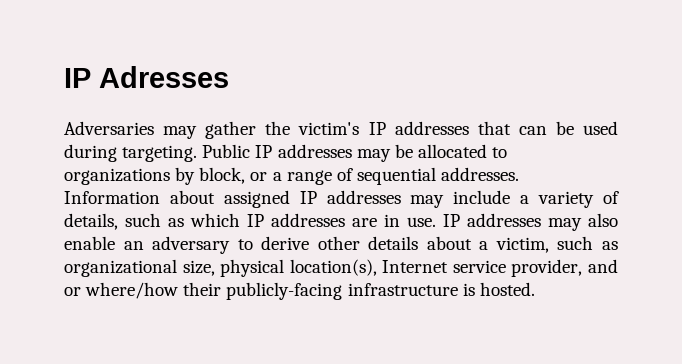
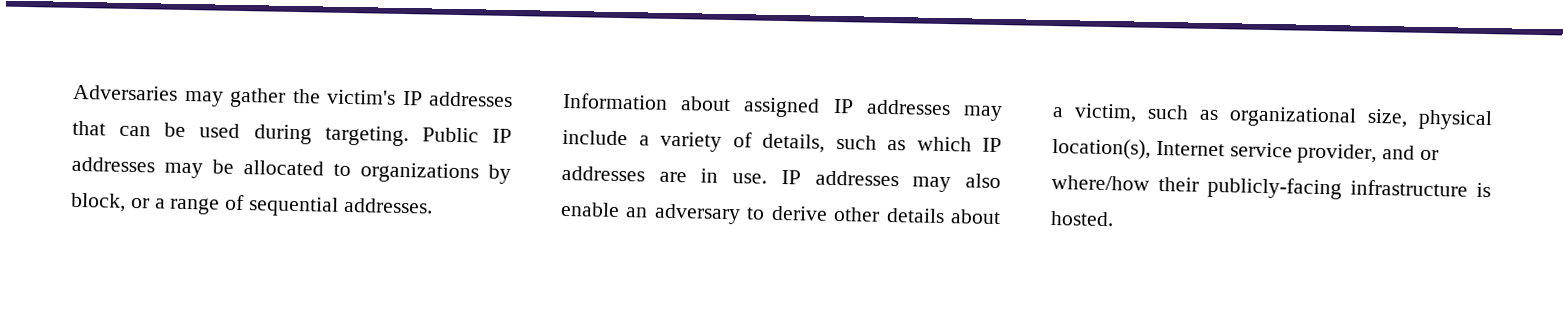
- IP Adresses

